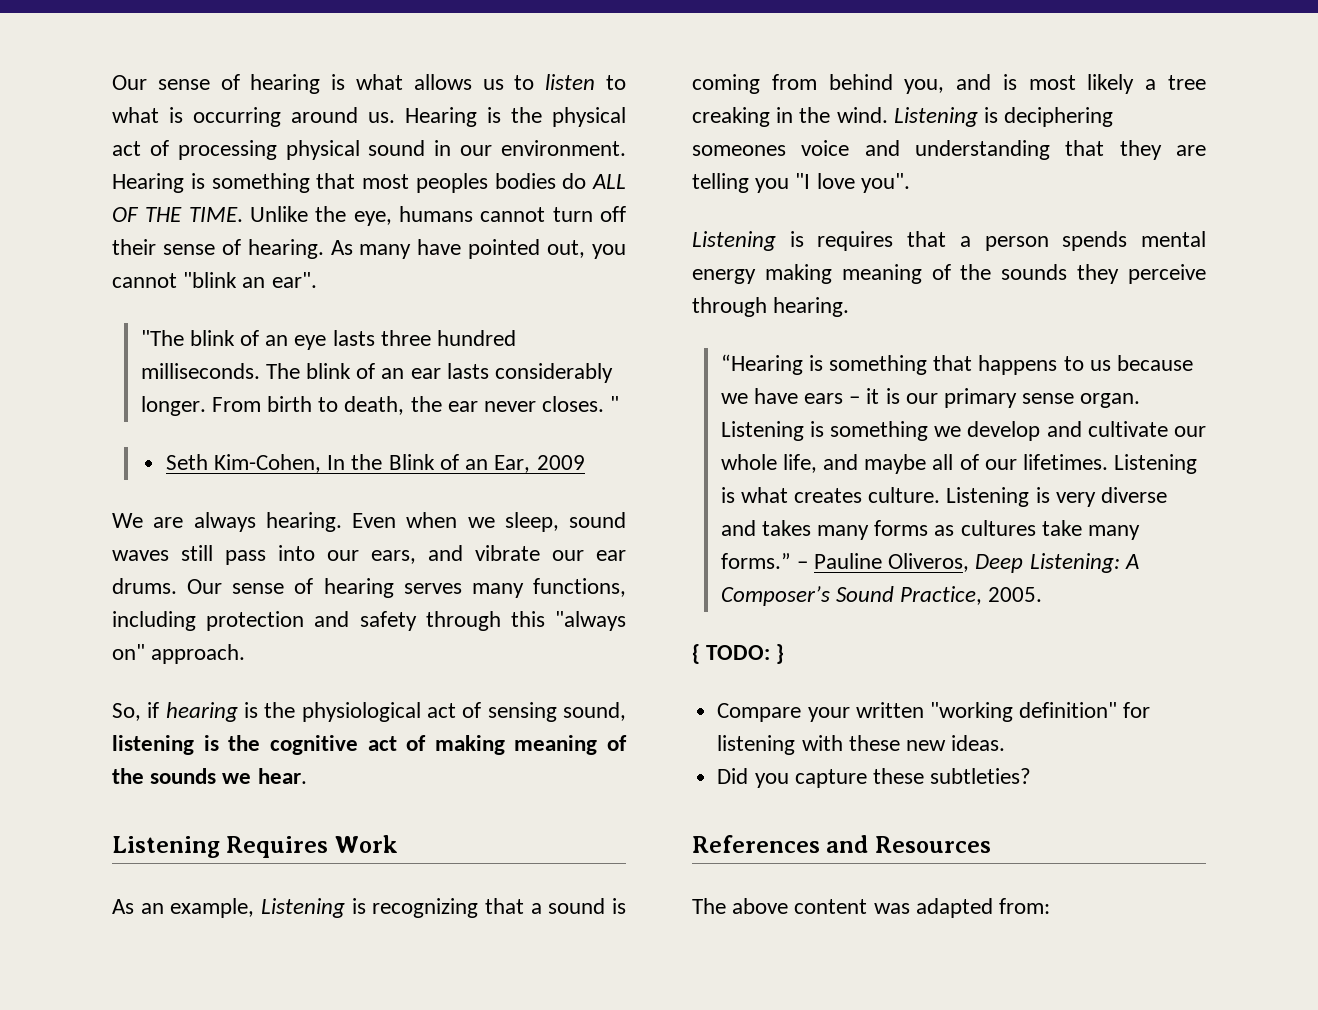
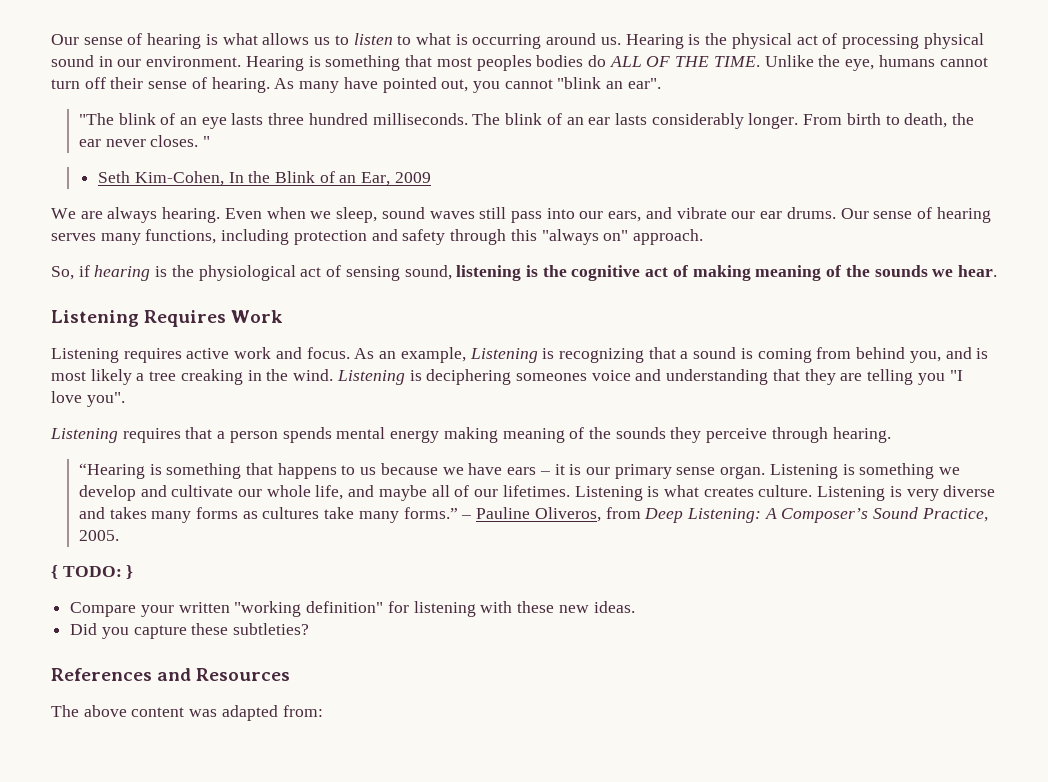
+ Listening requires active work and focus.
- Listening is requires that a person spends mental energy making meaning of the sounds they perceive through hearing.
+ Listening requires that a person spends mental energy making meaning of the sounds they perceive through hearing.
- – Pauline Oliveros, Deep Listening: A Composer’s Sound Practice, 2005.
+ – Pauline Oliveros, from Deep Listening: A Composer’s Sound Practice, 2005.

